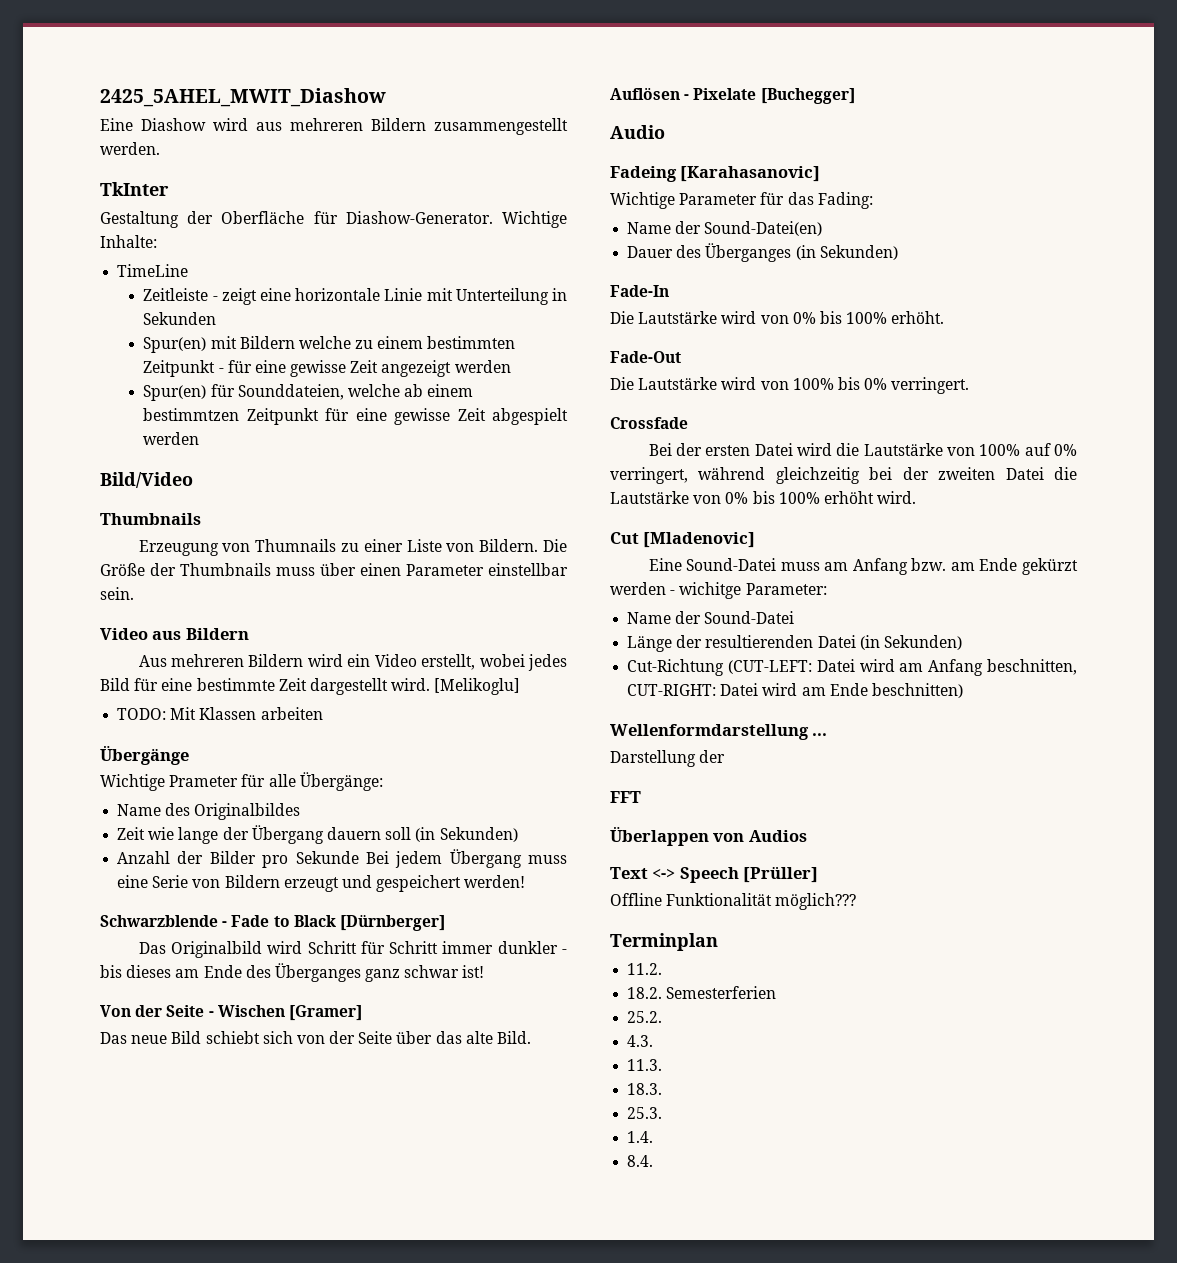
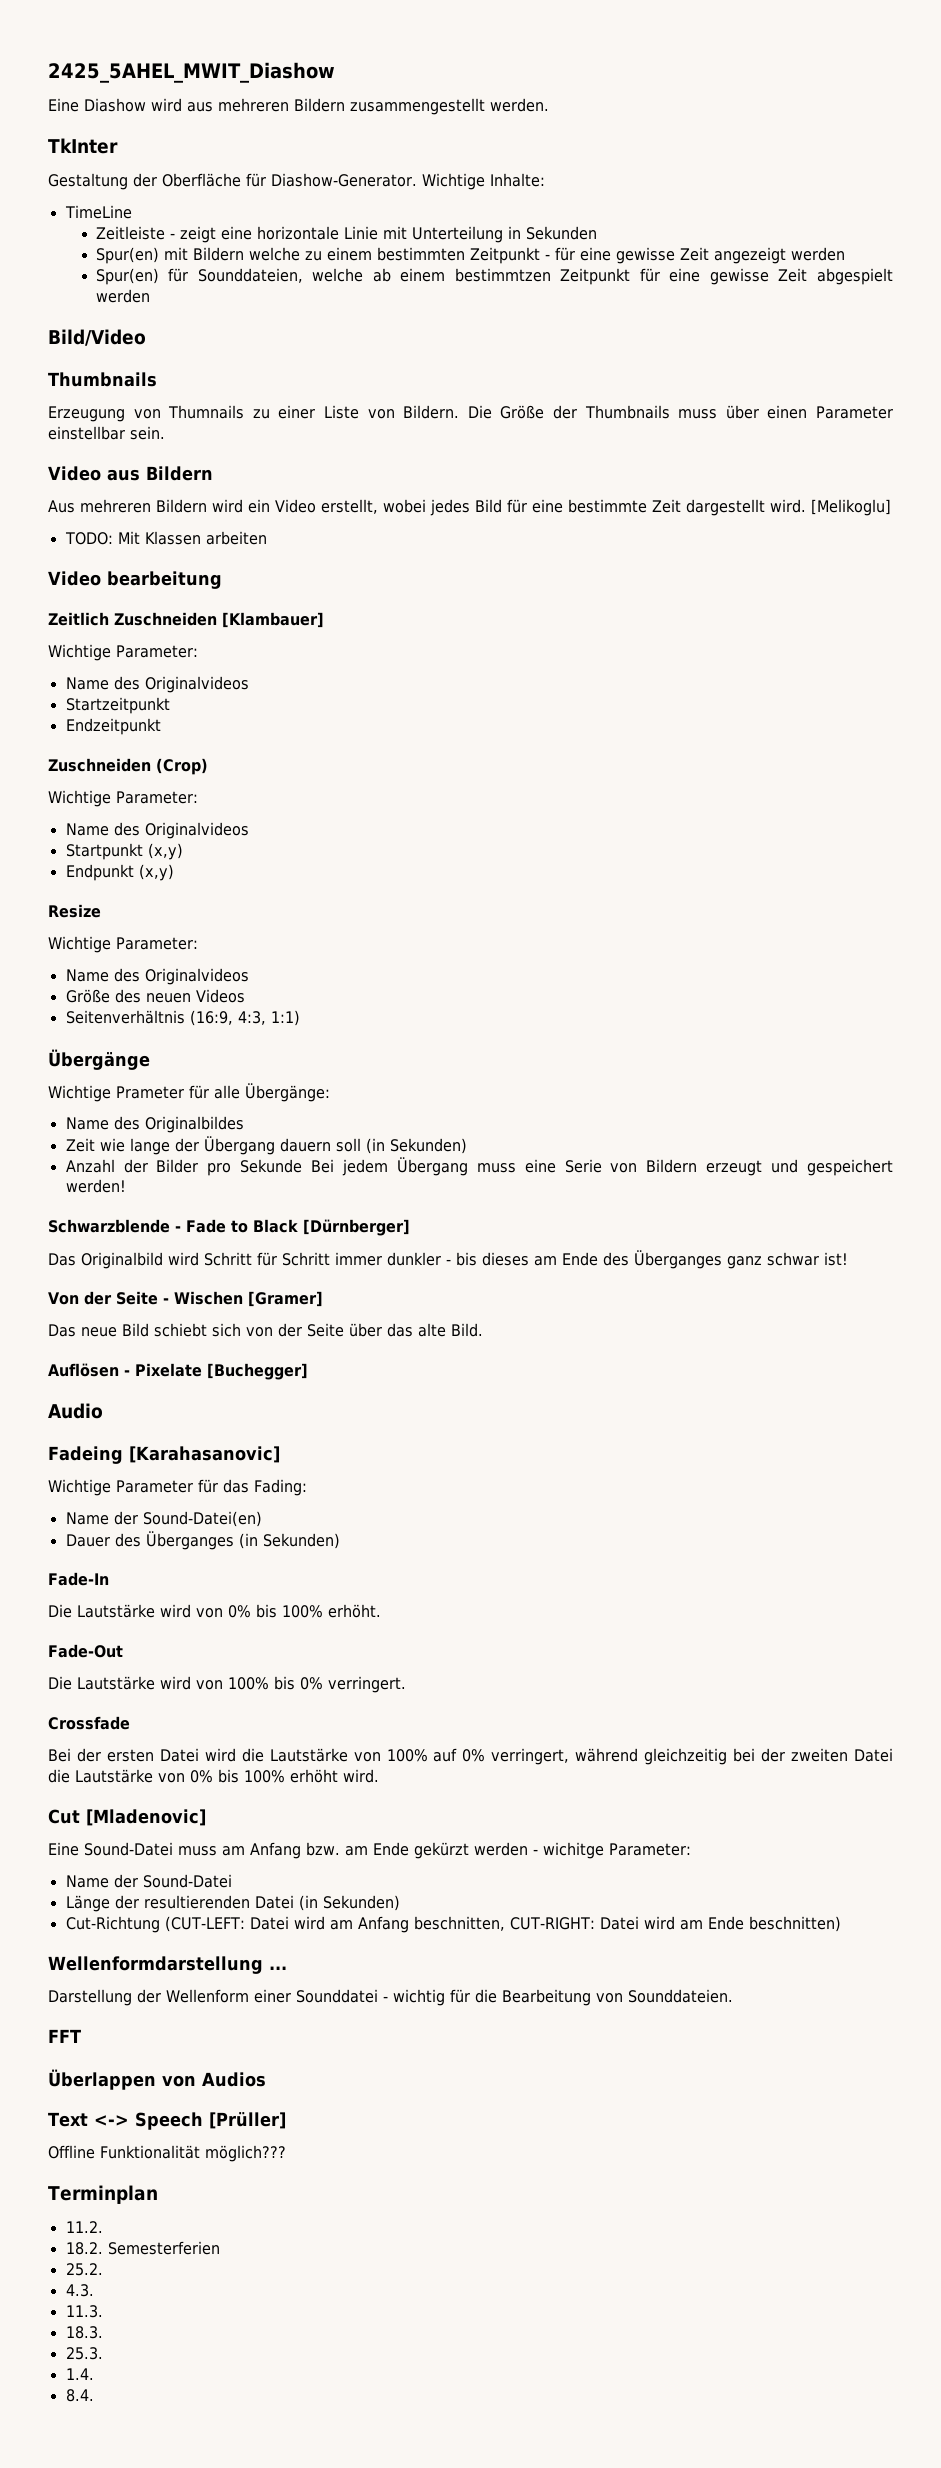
+ Video bearbeitung
+ Zeitlich Zuschneiden [Klambauer]
+ Wichtige Parameter:
+ Name des Originalvideos
+ Startzeitpunkt
+ Endzeitpunkt
+ Zuschneiden (Crop)
+ Wichtige Parameter:
+ Name des Originalvideos
+ Startpunkt (x,y)
+ Endpunkt (x,y)
+ Resize
+ Wichtige Parameter:
+ Name des Originalvideos
+ Größe des neuen Videos
+ Seitenverhältnis (16:9, 4:3, 1:1)
- Darstellung der
+ Darstellung der Wellenform einer Sounddatei - wichtig für die Bearbeitung von Sounddateien.

